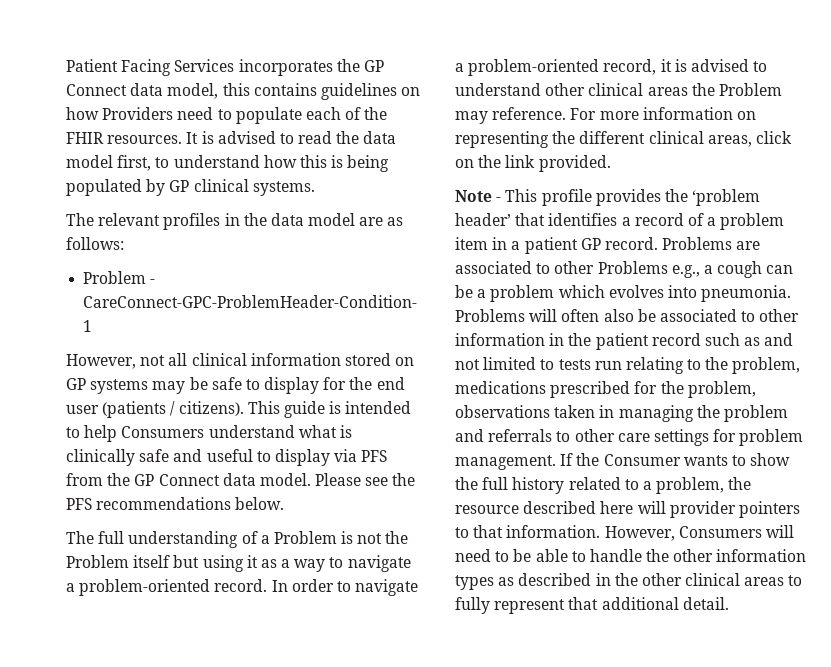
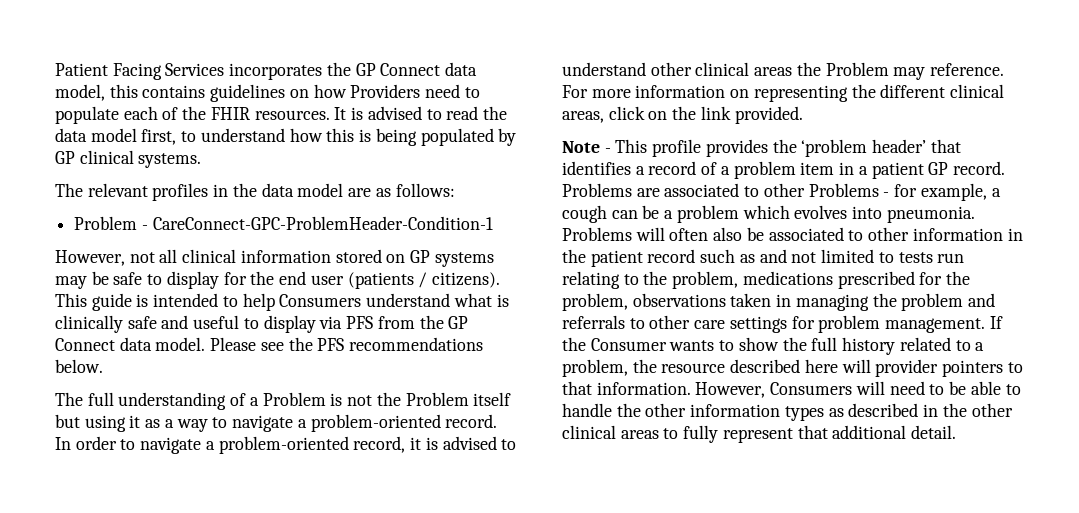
- Problems are associated to other Problems e.g., a cough can be a problem which evolves into pneumonia.
+ Problems are associated to other Problems - for example, a cough can be a problem which evolves into pneumonia.

